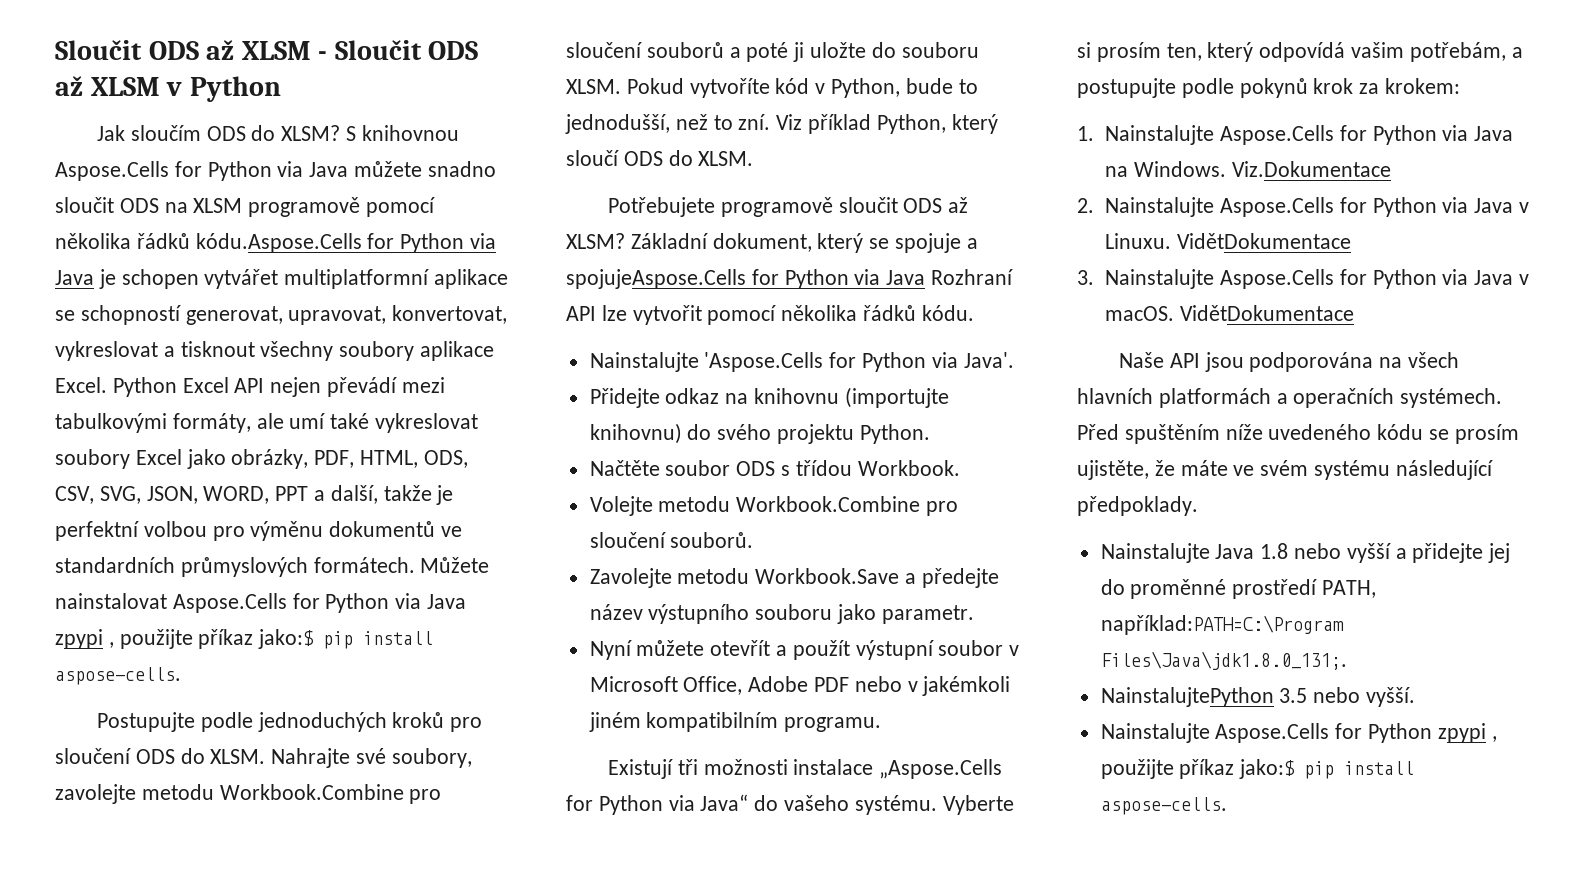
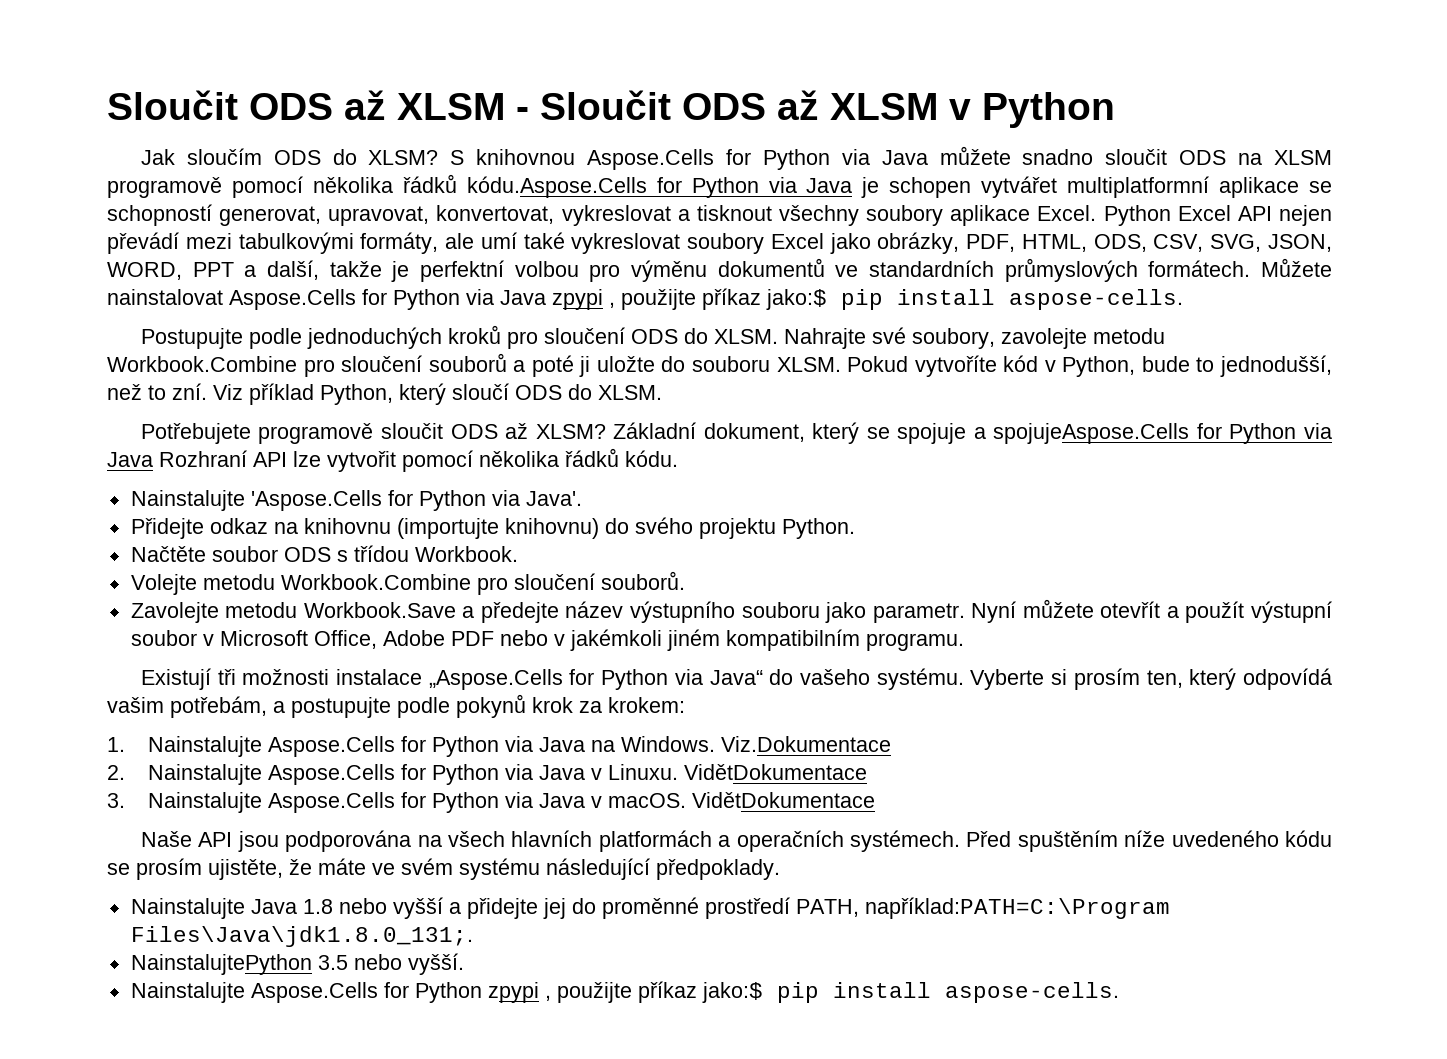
- Zavolejte metodu Workbook.Save a předejte název výstupního souboru jako parametr.
- Nyní můžete otevřít a použít výstupní soubor v Microsoft Office, Adobe PDF nebo v jakémkoli jiném kompatibilním programu.
+ Zavolejte metodu Workbook.Save a předejte název výstupního souboru jako parametr. Nyní můžete otevřít a použít výstupní soubor v Microsoft Office, Adobe PDF nebo v jakémkoli jiném kompatibilním programu.

